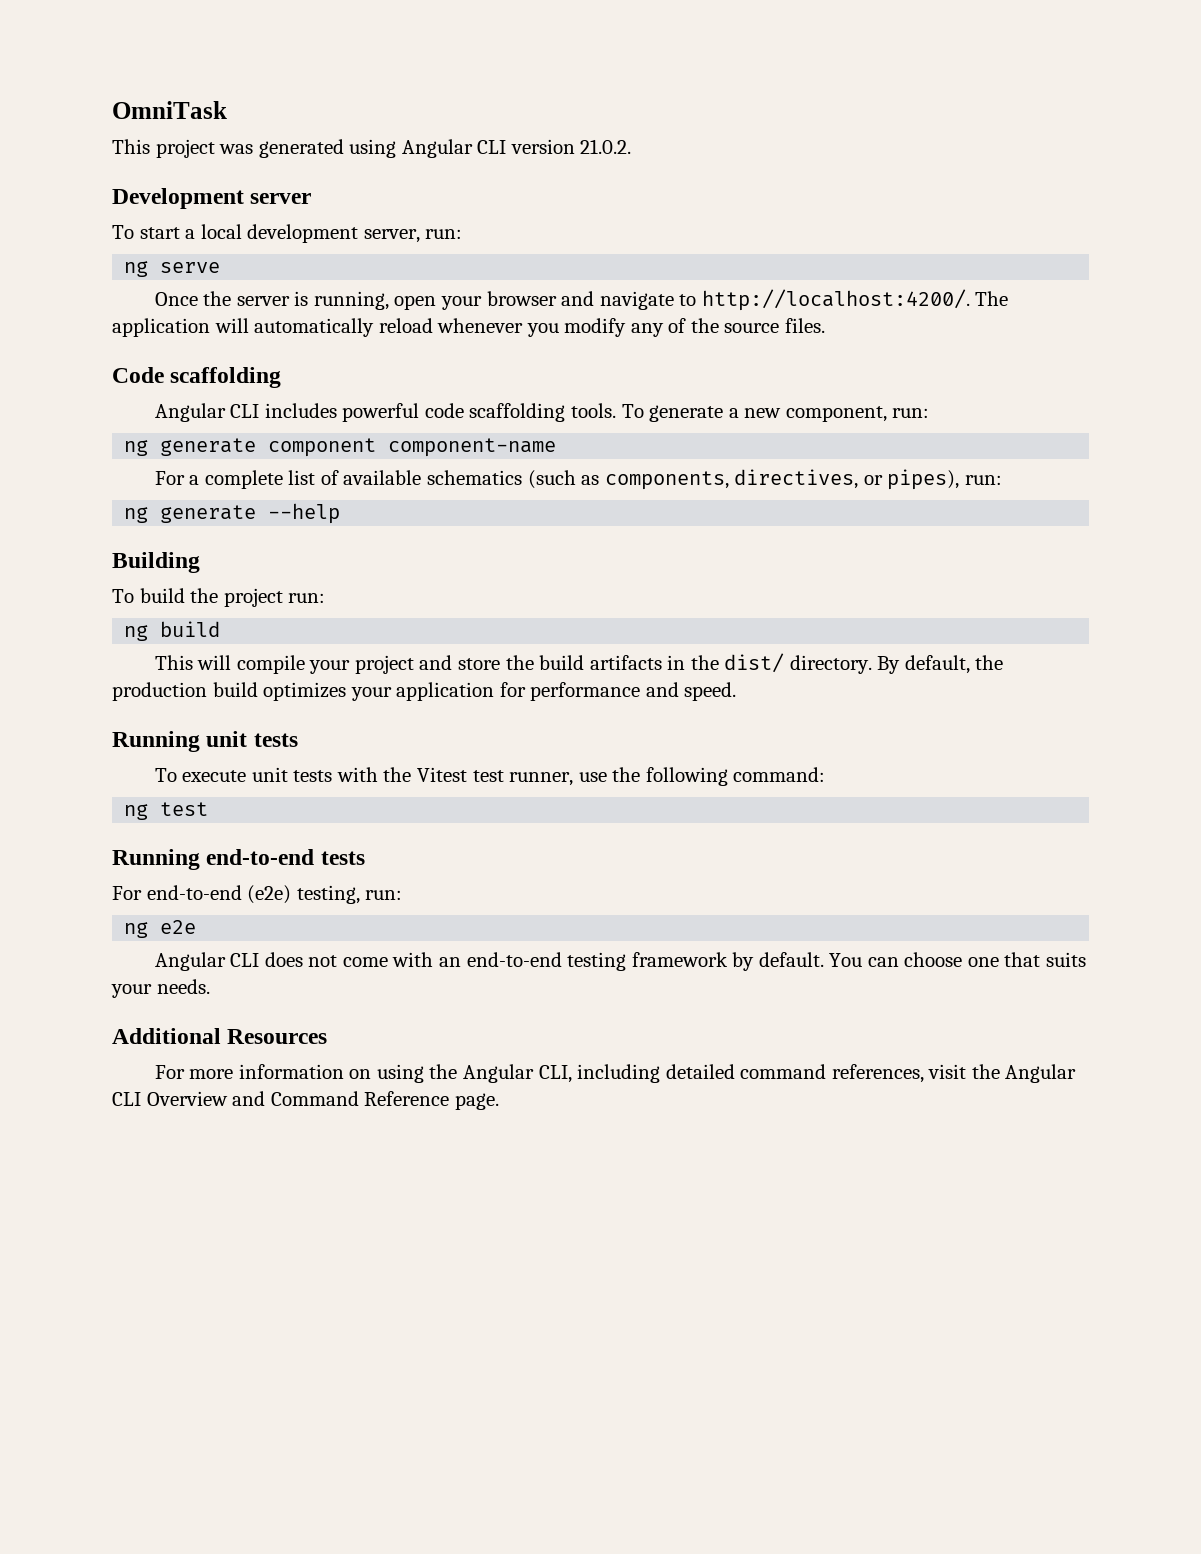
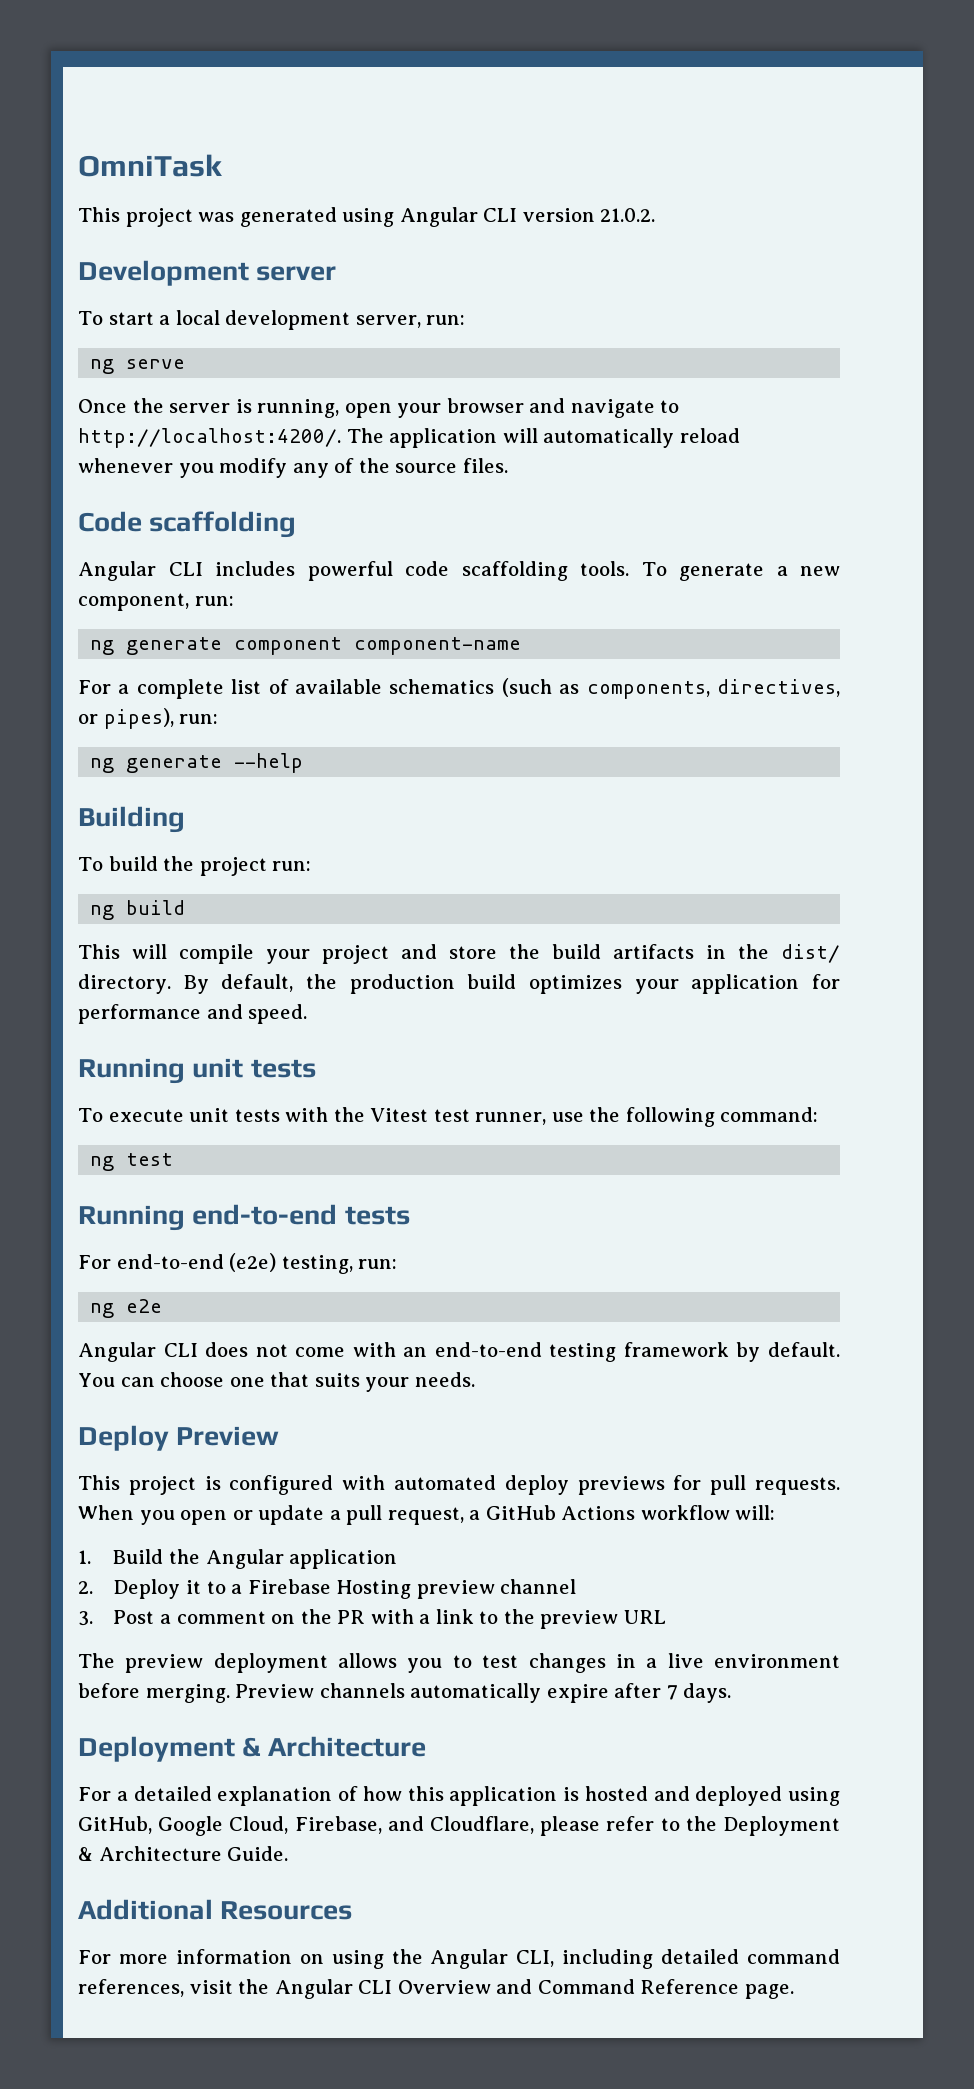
+ Deploy Preview
+ This project is configured with automated deploy previews for pull requests. When you open or update a pull request, a GitHub Actions workflow will:
+ 1. Build the Angular application
+ 2. Deploy it to a Firebase Hosting preview channel
+ 3. Post a comment on the PR with a link to the preview URL
+ The preview deployment allows you to test changes in a live environment before merging. Preview channels automatically expire after 7 days.
+ Deployment & Architecture
+ For a detailed explanation of how this application is hosted and deployed using GitHub, Google Cloud, Firebase, and Cloudflare, please refer to the Deployment & Architecture Guide.

